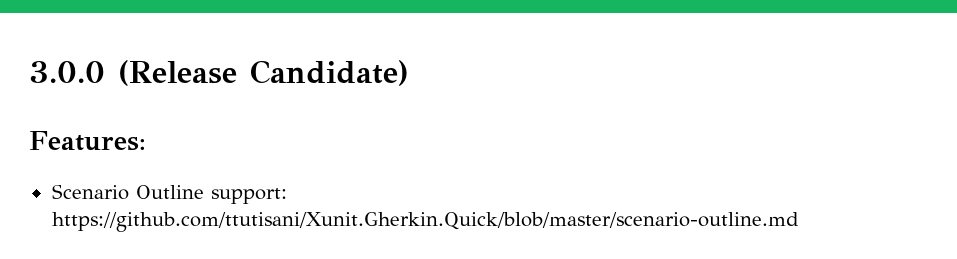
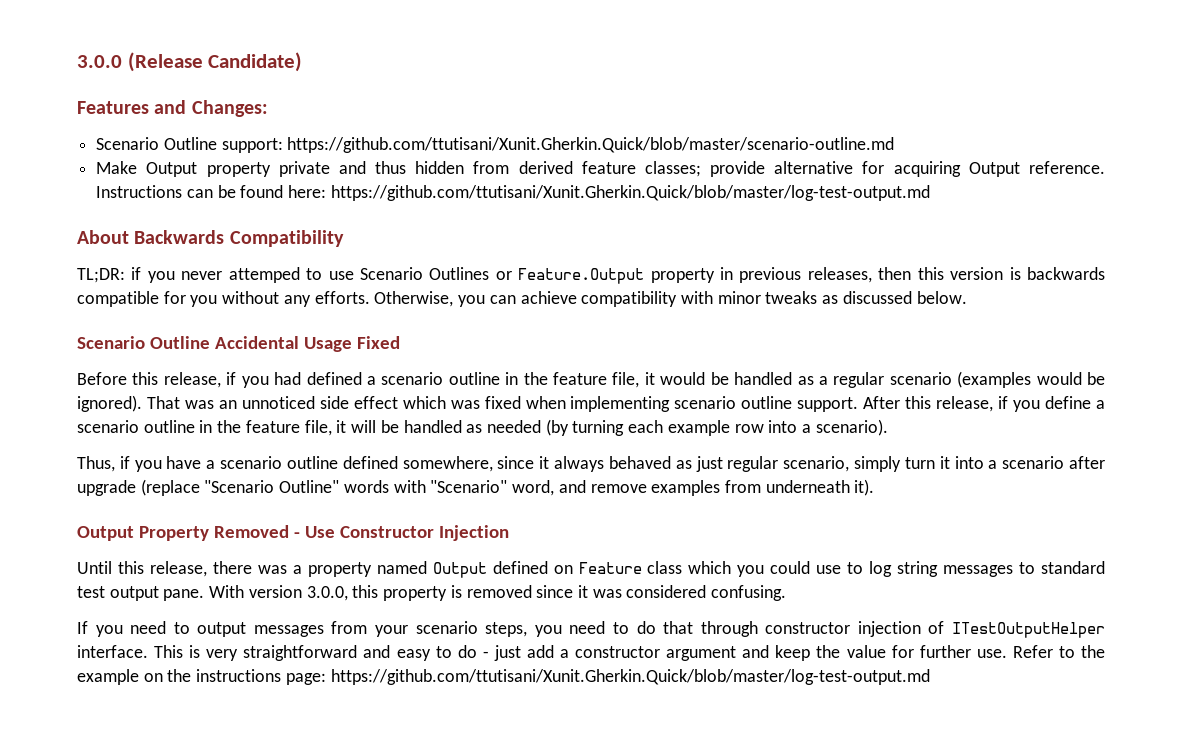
- Features:
+ Features and Changes:
+ Make Output property private and thus hidden from derived feature classes; provide alternative for acquiring Output reference. Instructions can be found here: https://github.com/ttutisani/Xunit.Gherkin.Quick/blob/master/log-test-output.md
+ About Backwards Compatibility
+ TL;DR: if you never attemped to use Scenario Outlines or Feature.Output property in previous releases, then this version is backwards compatible for you without any efforts. Otherwise, you can achieve compatibility with minor tweaks as discussed below.
+ Scenario Outline Accidental Usage Fixed
+ Before this release, if you had defined a scenario outline in the feature file, it would be handled as a regular scenario (examples would be ignored). That was an unnoticed side effect which was fixed when implementing scenario outline support. After this release, if you define a scenario outline in the feature file, it will be handled as needed (by turning each example row into a scenario).
+ Thus, if you have a scenario outline defined somewhere, since it always behaved as just regular scenario, simply turn it into a scenario after upgrade (replace "Scenario Outline" words with "Scenario" word, and remove examples from underneath it).
+ Output Property Removed - Use Constructor Injection
+ Until this release, there was a property named Output defined on Feature class which you could use to log string messages to standard test output pane. With version 3.0.0, this property is removed since it was considered confusing.
+ If you need to output messages from your scenario steps, you need to do that through constructor injection of ITestOutputHelper interface. This is very straightforward and easy to do - just add a constructor argument and keep the value for further use. Refer to the example on the instructions page: https://github.com/ttutisani/Xunit.Gherkin.Quick/blob/master/log-test-output.md

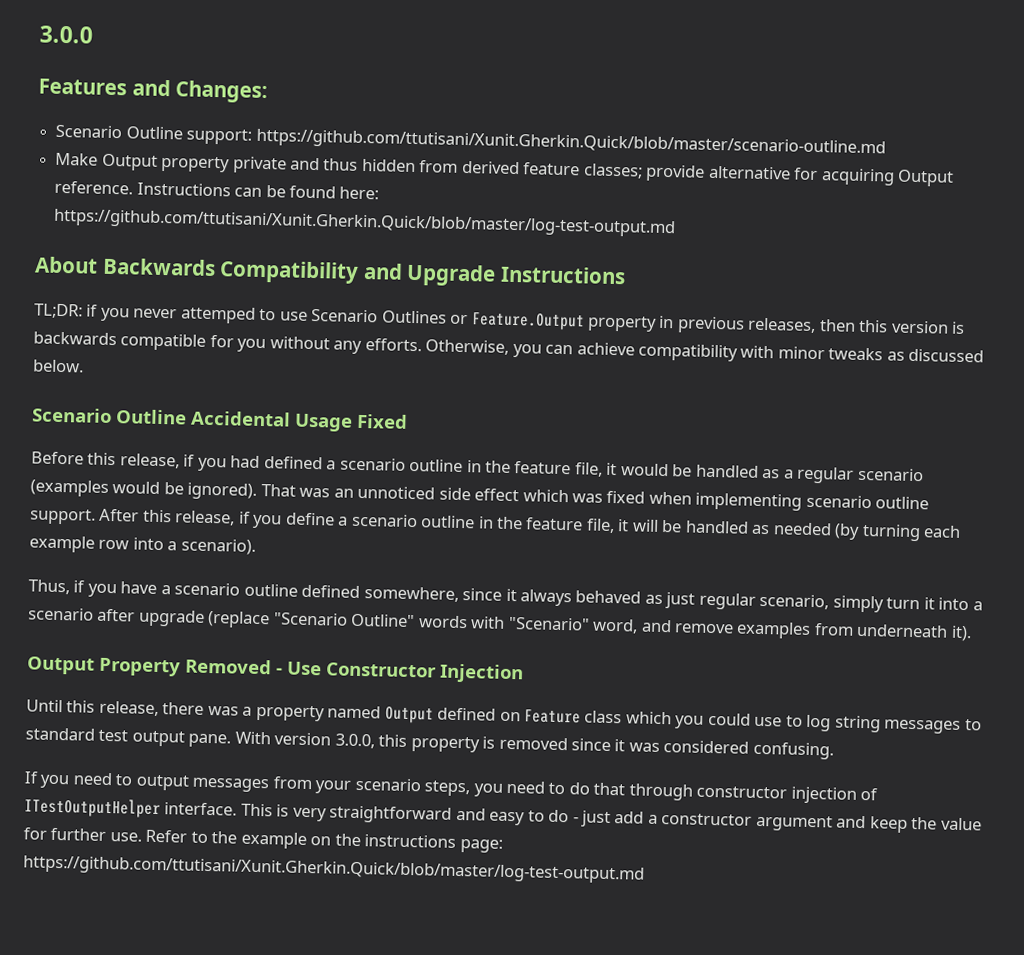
- 3.0.0 (Release Candidate)
+ 3.0.0
- About Backwards Compatibility
+ About Backwards Compatibility and Upgrade Instructions

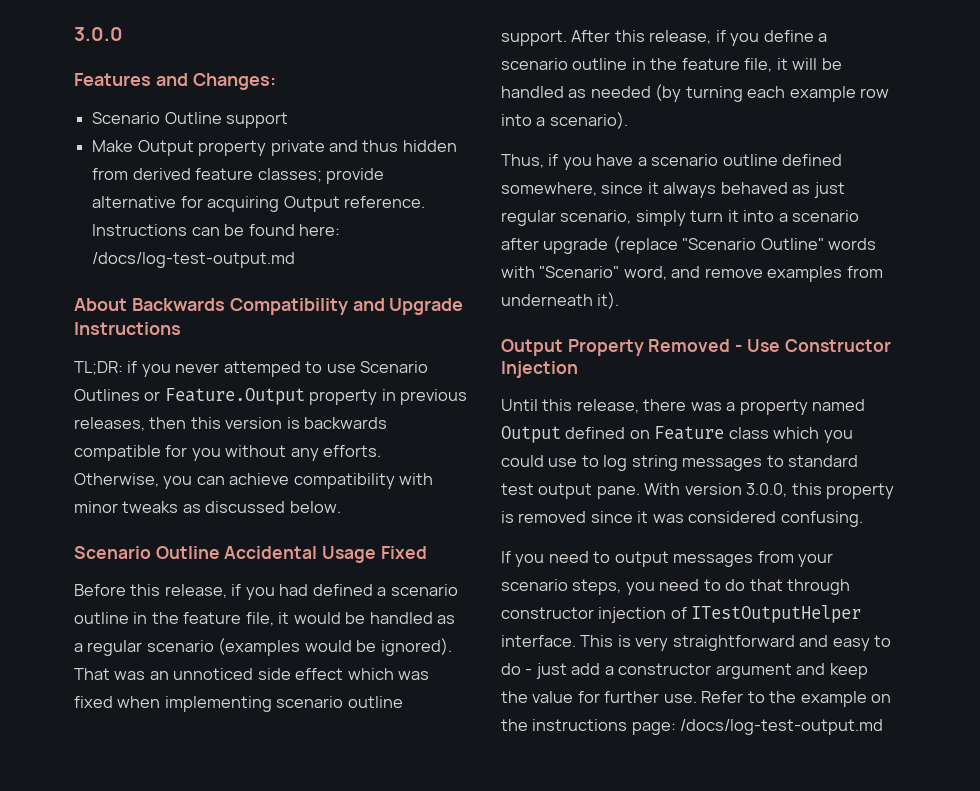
- Scenario Outline support: https://github.com/ttutisani/Xunit.Gherkin.Quick/blob/master/scenario-outline.md
+ Scenario Outline support
- Instructions can be found here: https://github.com/ttutisani/Xunit.Gherkin.Quick/blob/master/log-test-output.md
+ Instructions can be found here: /docs/log-test-output.md
- Refer to the example on the instructions page: https://github.com/ttutisani/Xunit.Gherkin.Quick/blob/master/log-test-output.md
+ Refer to the example on the instructions page: /docs/log-test-output.md

